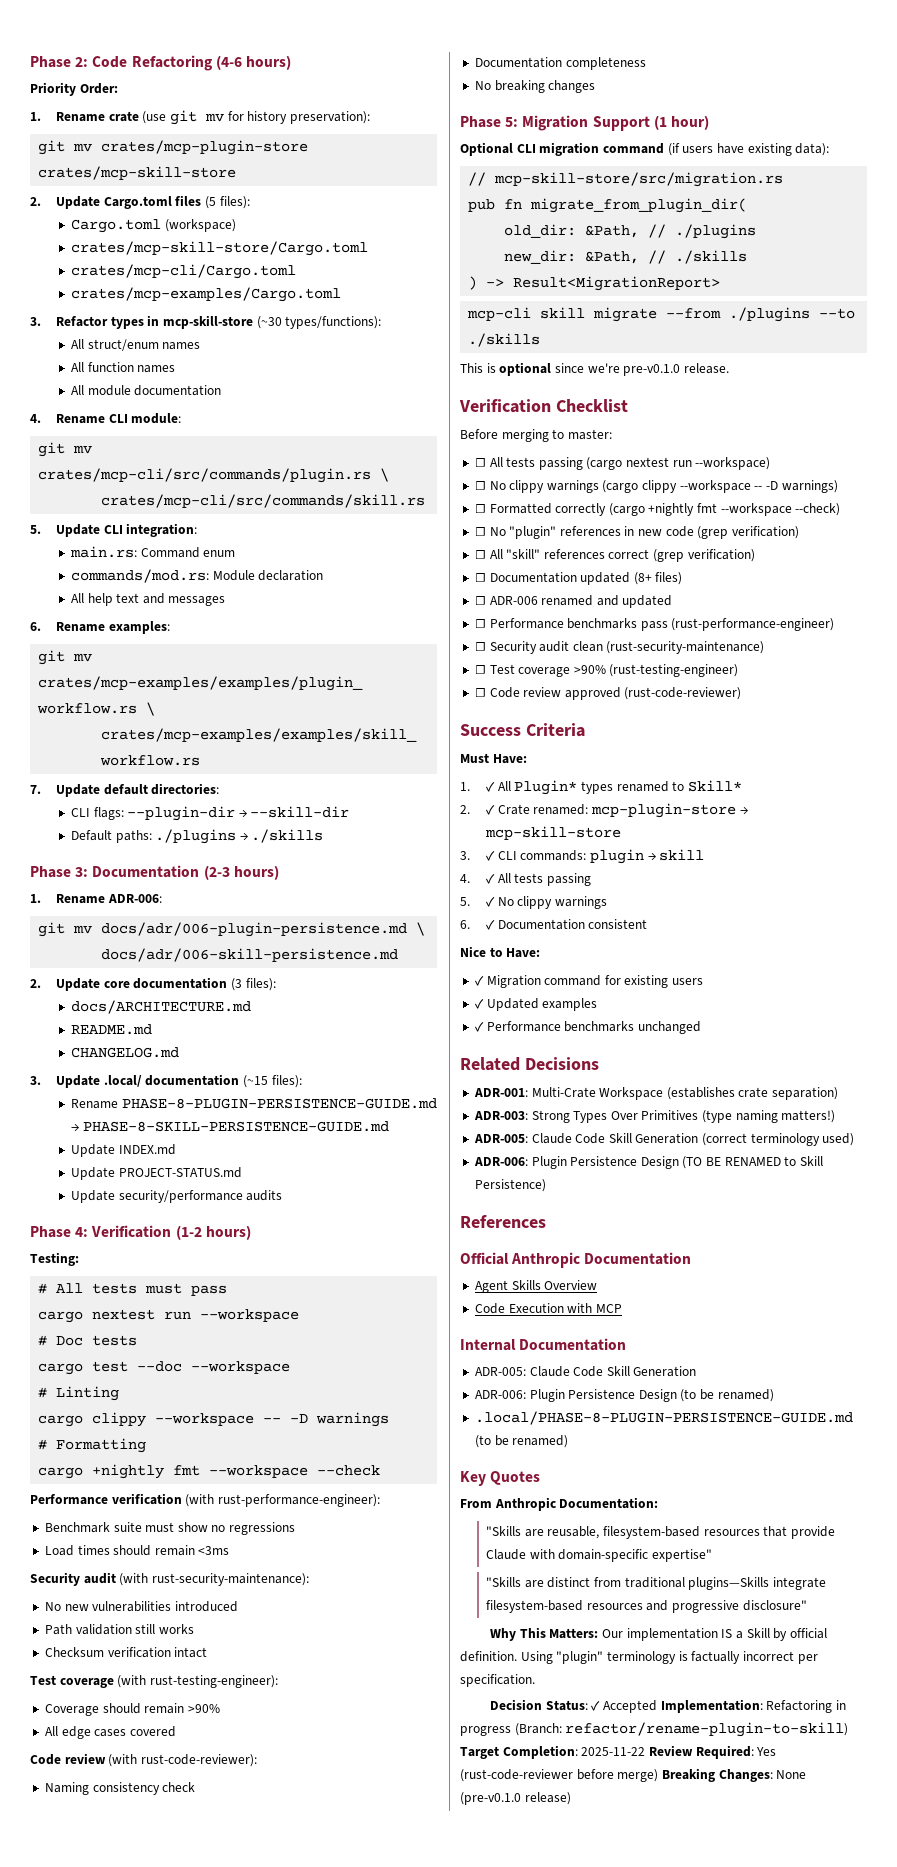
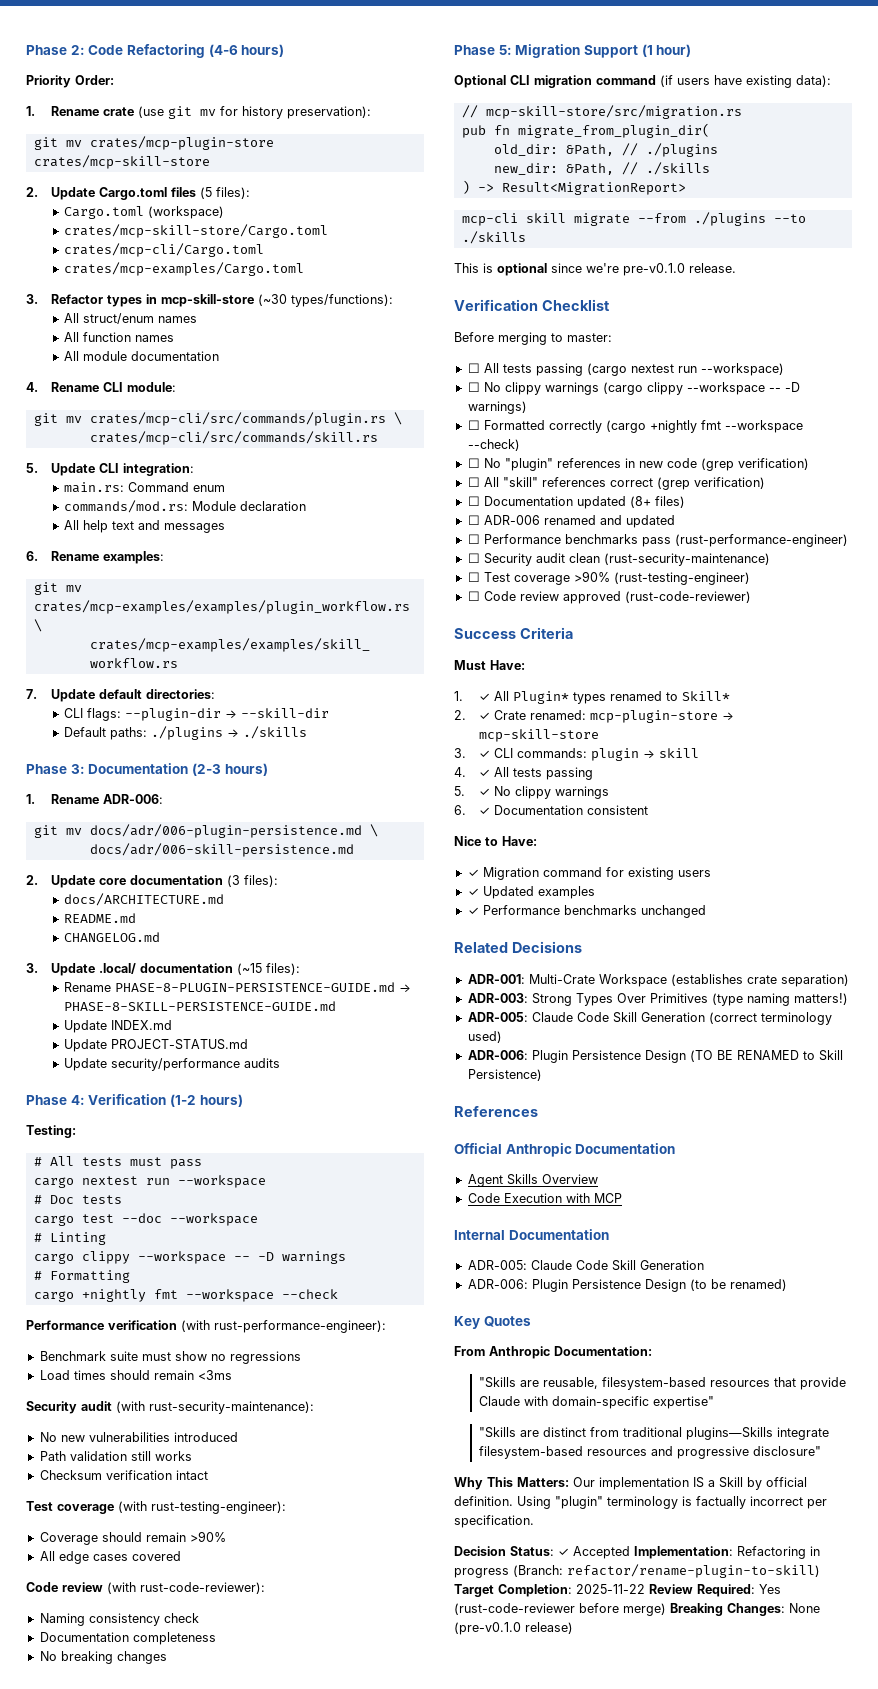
- .local/PHASE-8-PLUGIN-PERSISTENCE-GUIDE.md (to be renamed)

